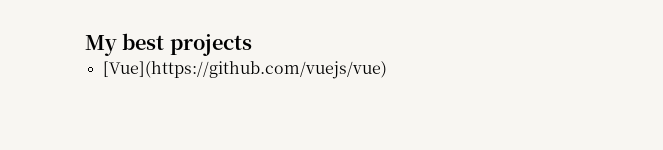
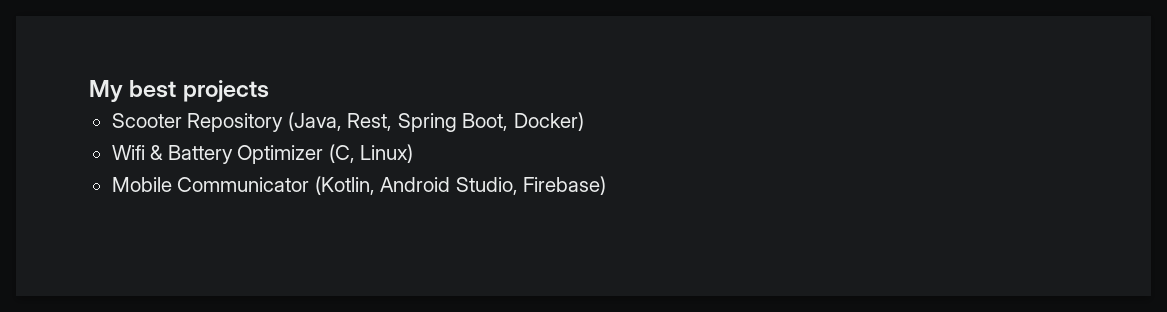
- [Vue](https://github.com/vuejs/vue)
+ Scooter Repository (Java, Rest, Spring Boot, Docker)
+ Wifi & Battery Optimizer (C, Linux)
+ Mobile Communicator (Kotlin, Android Studio, Firebase)

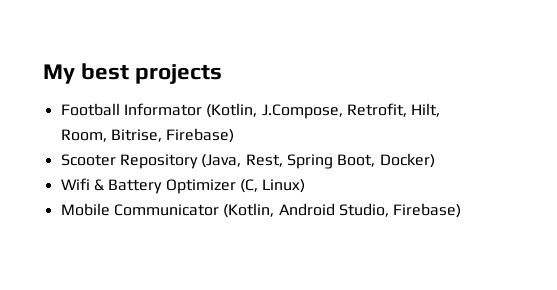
+ Football Informator (Kotlin, J.Compose, Retrofit, Hilt, Room, Bitrise, Firebase)

